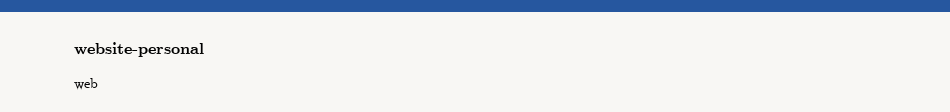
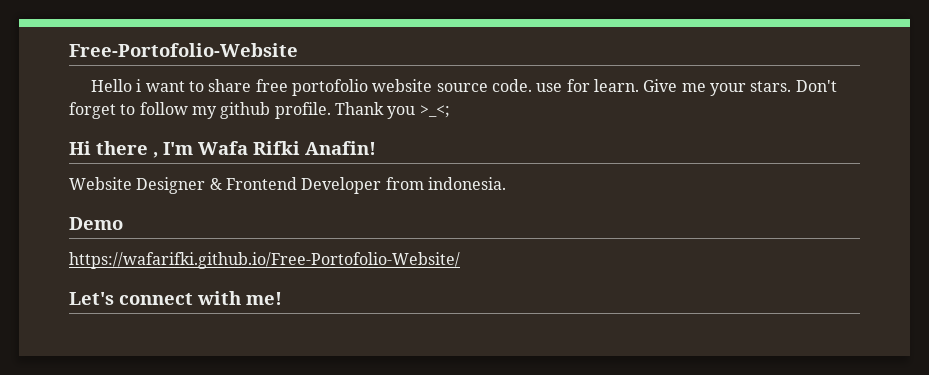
- website-personal
- web
+ Free-Portofolio-Website
+ Hello i want to share free portofolio website source code. use for learn. Give me your stars. Don't forget to follow my github profile. Thank you >_<;
+ Hi there , I'm Wafa Rifki Anafin!
+ Website Designer & Frontend Developer from indonesia.
+ Demo
+ https://wafarifki.github.io/Free-Portofolio-Website/
+ Let's connect with me!

